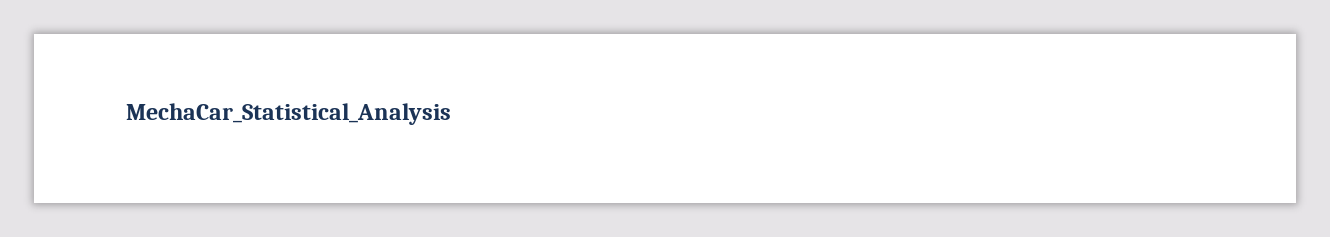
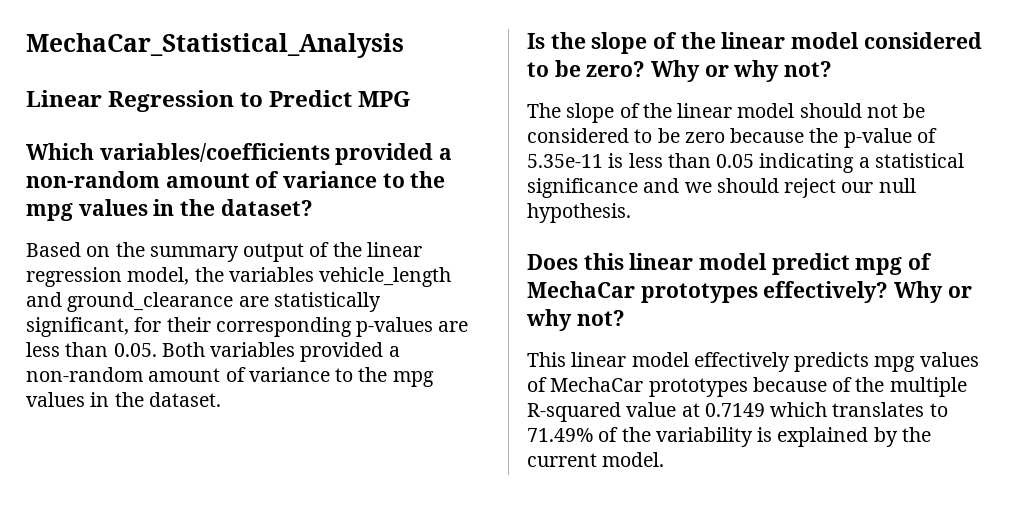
+ Linear Regression to Predict MPG
+ Which variables/coefficients provided a non-random amount of variance to the mpg values in the dataset?
+ Based on the summary output of the linear regression model, the variables vehicle_length and ground_clearance are statistically significant, for their corresponding p-values are less than 0.05. Both variables provided a non-random amount of variance to the mpg values in the dataset.
+ Is the slope of the linear model considered to be zero? Why or why not?
+ The slope of the linear model should not be considered to be zero because the p-value of 5.35e-11 is less than 0.05 indicating a statistical significance and we should reject our null hypothesis.
+ Does this linear model predict mpg of MechaCar prototypes effectively? Why or why not?
+ This linear model effectively predicts mpg values of MechaCar prototypes because of the multiple R-squared value at 0.7149 which translates to 71.49% of the variability is explained by the current model.

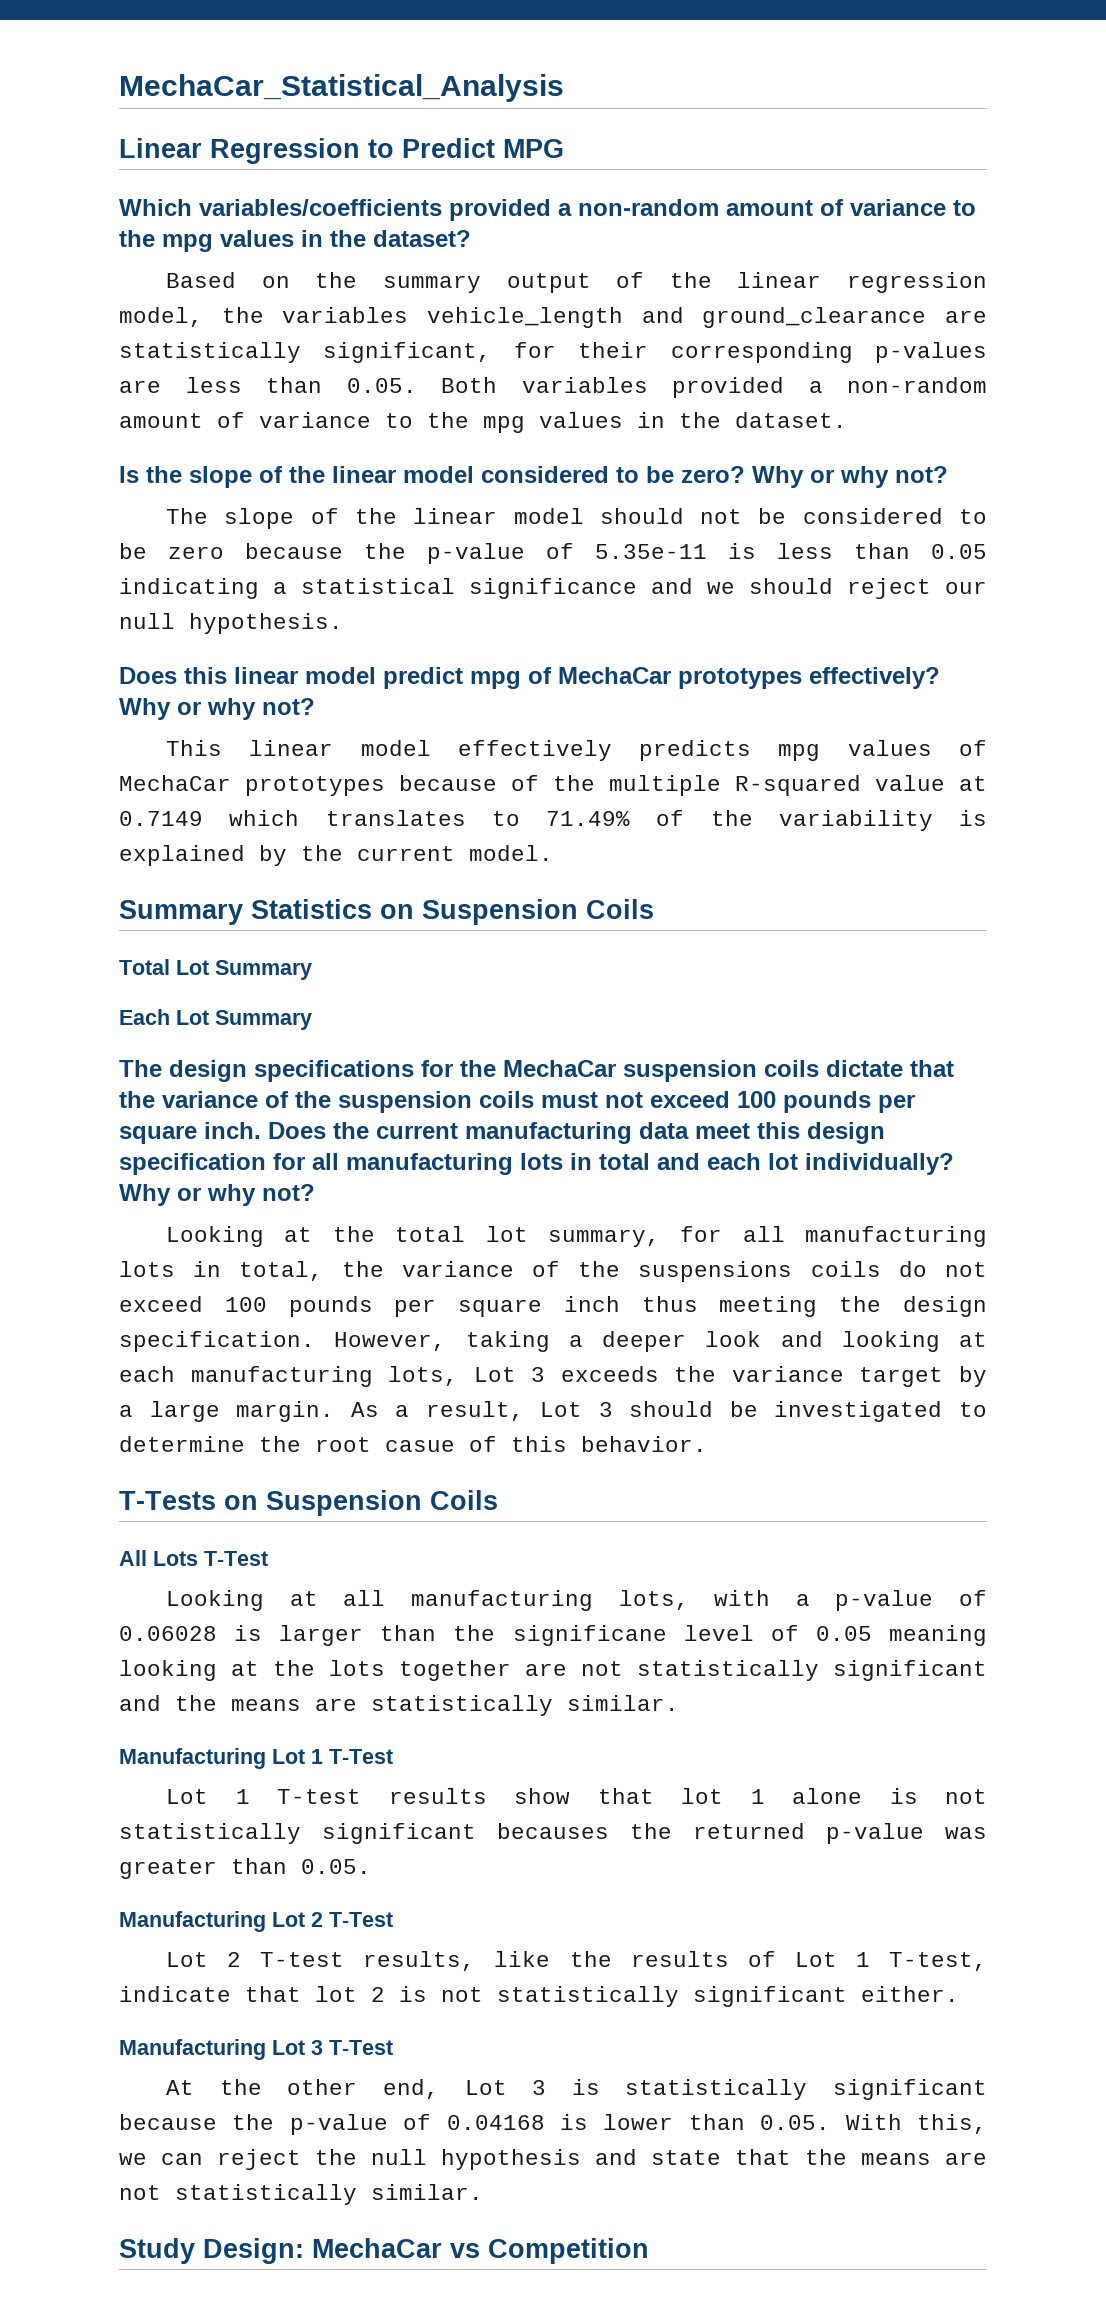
+ Summary Statistics on Suspension Coils
+ Total Lot Summary
+ Each Lot Summary
+ The design specifications for the MechaCar suspension coils dictate that the variance of the suspension coils must not exceed 100 pounds per square inch. Does the current manufacturing data meet this design specification for all manufacturing lots in total and each lot individually? Why or why not?
+ Looking at the total lot summary, for all manufacturing lots in total, the variance of the suspensions coils do not exceed 100 pounds per square inch thus meeting the design specification. However, taking a deeper look and looking at each manufacturing lots, Lot 3 exceeds the variance target by a large margin. As a result, Lot 3 should be investigated to determine the root casue of this behavior.
+ T-Tests on Suspension Coils
+ All Lots T-Test
+ Looking at all manufacturing lots, with a p-value of 0.06028 is larger than the significane level of 0.05 meaning looking at the lots together are not statistically significant and the means are statistically similar.
+ Manufacturing Lot 1 T-Test
+ Lot 1 T-test results show that lot 1 alone is not statistically significant becauses the returned p-value was greater than 0.05.
+ Manufacturing Lot 2 T-Test
+ Lot 2 T-test results, like the results of Lot 1 T-test, indicate that lot 2 is not statistically significant either.
+ Manufacturing Lot 3 T-Test
+ At the other end, Lot 3 is statistically significant because the p-value of 0.04168 is lower than 0.05. With this, we can reject the null hypothesis and state that the means are not statistically similar.
+ Study Design: MechaCar vs Competition

